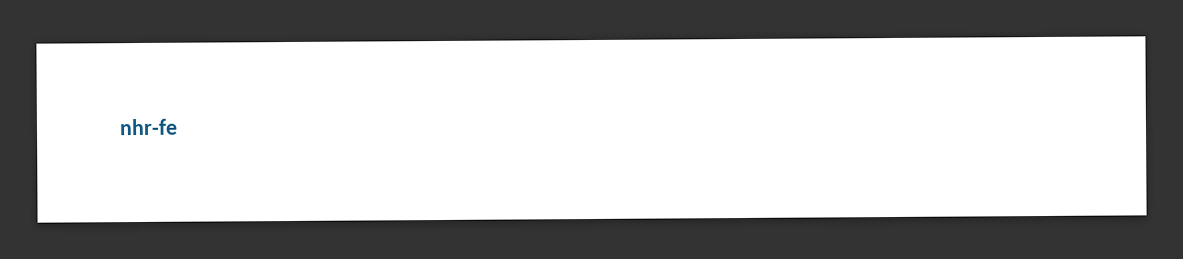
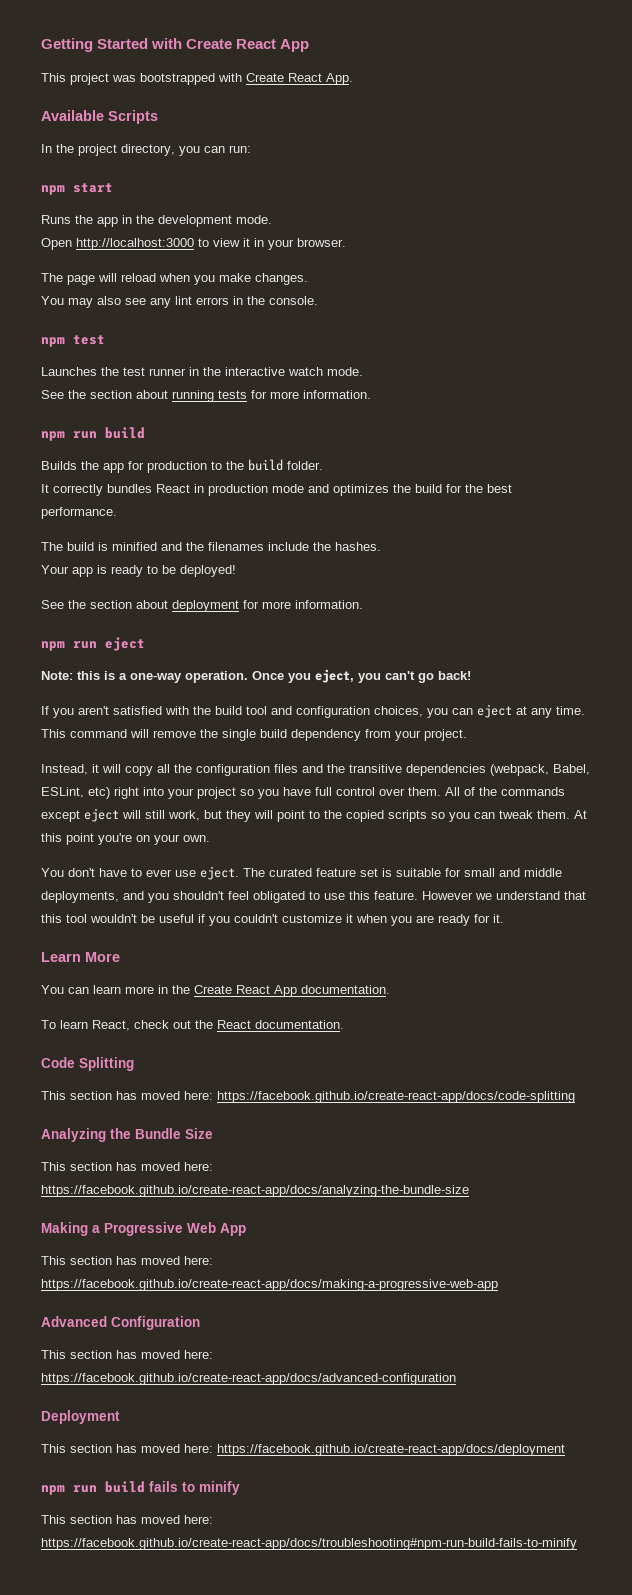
- nhr-fe
+ Getting Started with Create React App
+ This project was bootstrapped with Create React App.
+ Available Scripts
+ In the project directory, you can run:
+ npm start
+ Runs the app in the development mode.
+ Open http://localhost:3000 to view it in your browser.
+ The page will reload when you make changes.
+ You may also see any lint errors in the console.
+ npm test
+ Launches the test runner in the interactive watch mode.
+ See the section about running tests for more information.
+ npm run build
+ Builds the app for production to the build folder.
+ It correctly bundles React in production mode and optimizes the build for the best performance.
+ The build is minified and the filenames include the hashes.
+ Your app is ready to be deployed!
+ See the section about deployment for more information.
+ npm run eject
+ Note: this is a one-way operation. Once you eject, you can't go back!
+ If you aren't satisfied with the build tool and configuration choices, you can eject at any time. This command will remove the single build dependency from your project.
+ Instead, it will copy all the configuration files and the transitive dependencies (webpack, Babel, ESLint, etc) right into your project so you have full control over them. All of the commands except eject will still work, but they will point to the copied scripts so you can tweak them. At this point you're on your own.
+ You don't have to ever use eject. The curated feature set is suitable for small and middle deployments, and you shouldn't feel obligated to use this feature. However we understand that this tool wouldn't be useful if you couldn't customize it when you are ready for it.
+ Learn More
+ You can learn more in the Create React App documentation.
+ To learn React, check out the React documentation.
+ Code Splitting
+ This section has moved here: https://facebook.github.io/create-react-app/docs/code-splitting
+ Analyzing the Bundle Size
+ This section has moved here: https://facebook.github.io/create-react-app/docs/analyzing-the-bundle-size
+ Making a Progressive Web App
+ This section has moved here: https://facebook.github.io/create-react-app/docs/making-a-progressive-web-app
+ Advanced Configuration
+ This section has moved here: https://facebook.github.io/create-react-app/docs/advanced-configuration
+ Deployment
+ This section has moved here: https://facebook.github.io/create-react-app/docs/deployment
+ npm run build fails to minify
+ This section has moved here: https://facebook.github.io/create-react-app/docs/troubleshooting#npm-run-build-fails-to-minify

